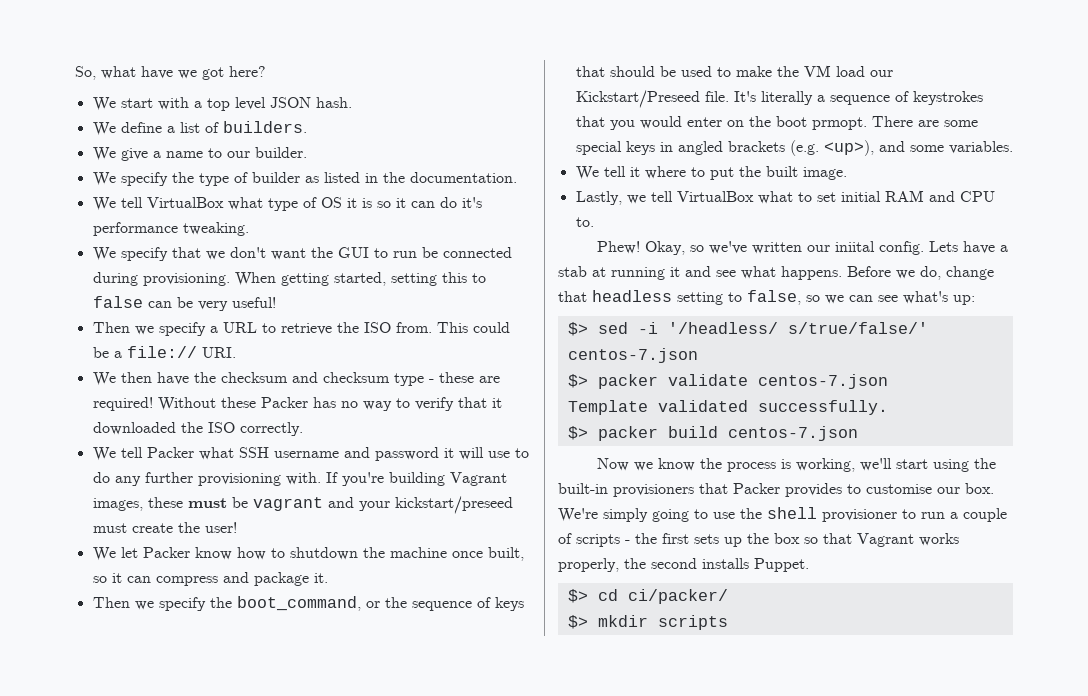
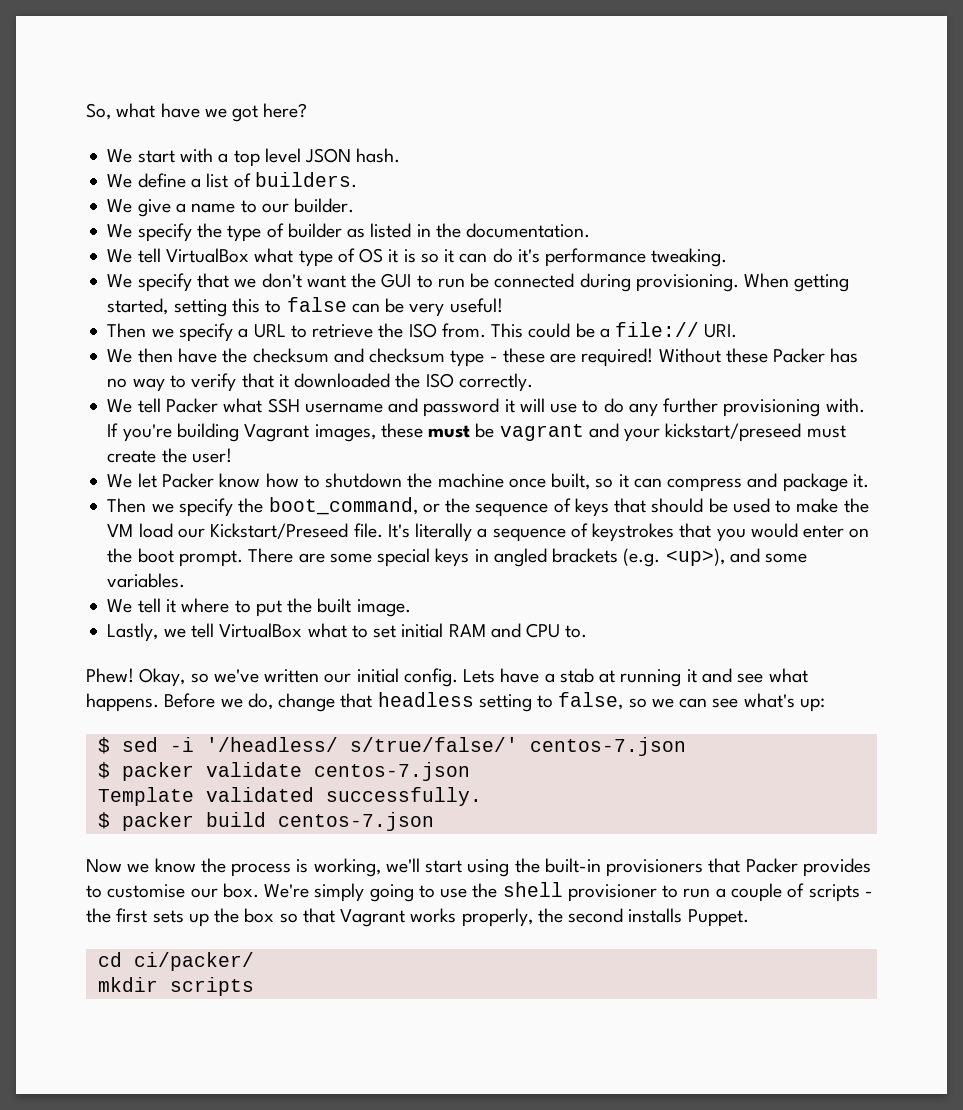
- It's literally a sequence of keystrokes that you would enter on the boot prmopt.
+ It's literally a sequence of keystrokes that you would enter on the boot prompt.
- Okay, so we've written our iniital config.
+ Okay, so we've written our initial config.
- $> sed -i '/headless/ s/true/false/' centos-7.json
+ $ sed -i '/headless/ s/true/false/' centos-7.json
- $> packer validate centos-7.json
+ $ packer validate centos-7.json
- $> packer build centos-7.json
+ $ packer build centos-7.json
- $> cd ci/packer/
+ cd ci/packer/
- $> mkdir scripts
+ mkdir scripts

